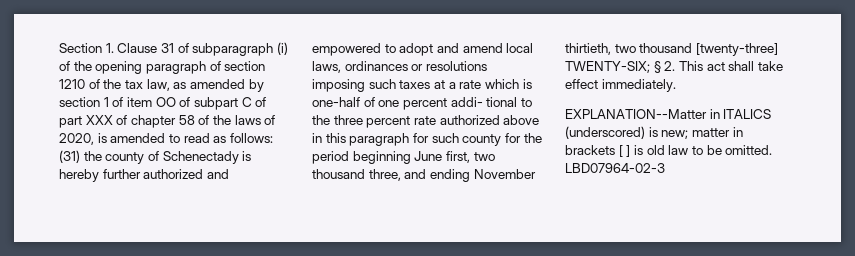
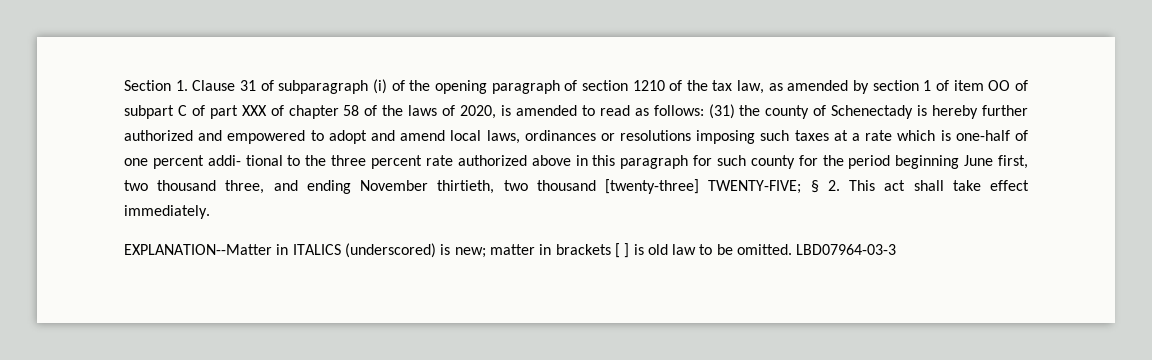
- (31) the county of Schenectady is hereby further authorized and empowered to adopt and amend local laws, ordinances or resolutions imposing such taxes at a rate which is one-half of one percent addi- tional to the three percent rate authorized above in this paragraph for such county for the period beginning June first, two thousand three, and ending November thirtieth, two thousand [twenty-three] TWENTY-SIX;
+ (31) the county of Schenectady is hereby further authorized and empowered to adopt and amend local laws, ordinances or resolutions imposing such taxes at a rate which is one-half of one percent addi- tional to the three percent rate authorized above in this paragraph for such county for the period beginning June first, two thousand three, and ending November thirtieth, two thousand [twenty-three] TWENTY-FIVE;
- LBD07964-02-3
+ LBD07964-03-3

